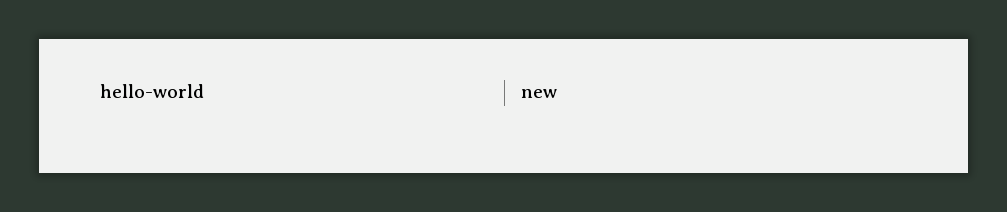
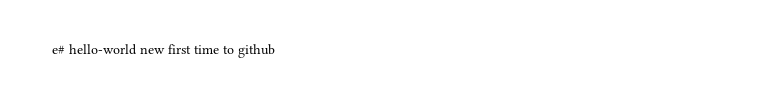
- hello-world
- new
+ e# hello-world new first time to github

